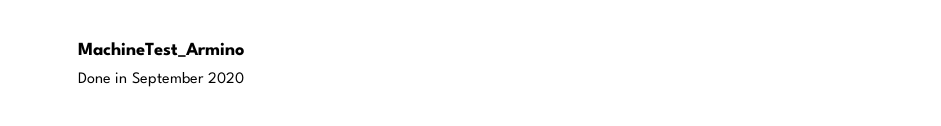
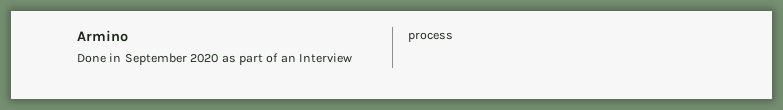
- MachineTest_Armino
+ Armino
- Done in September 2020
+ Done in September 2020 as part of an Interview process

